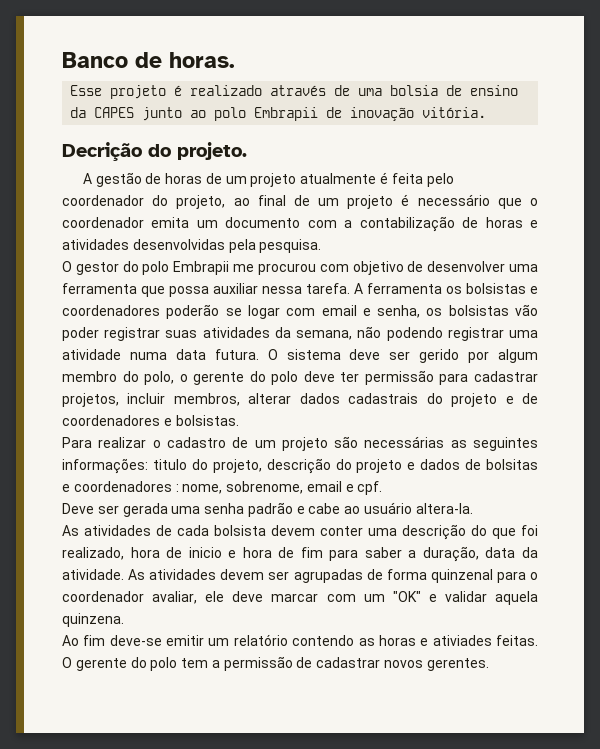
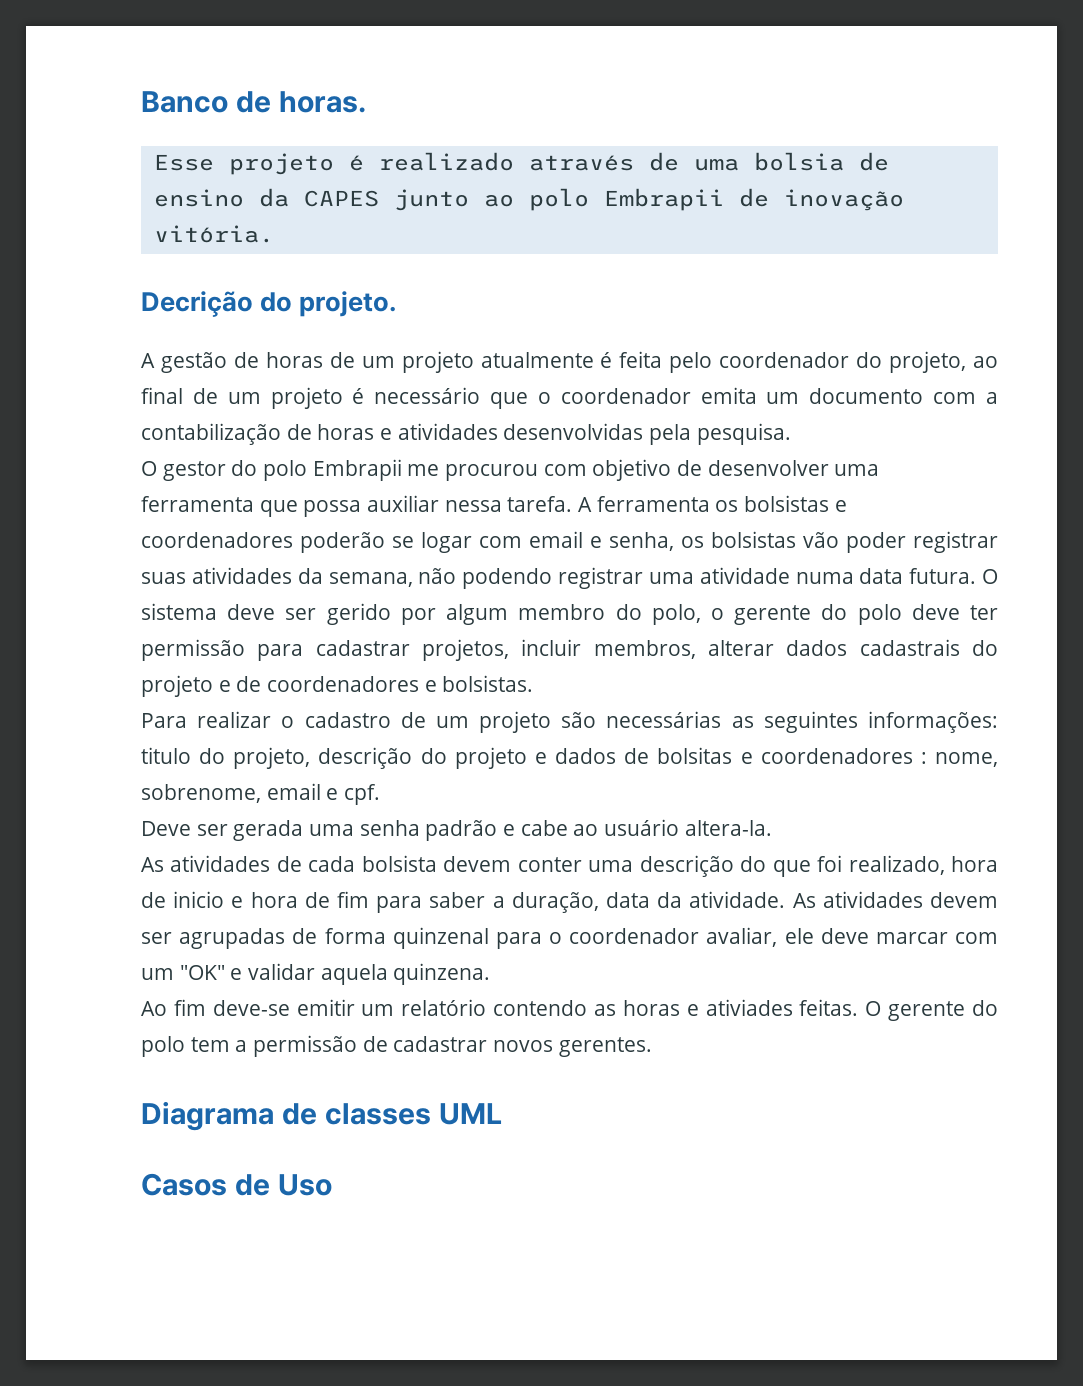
+ Diagrama de classes UML
+ Casos de Uso

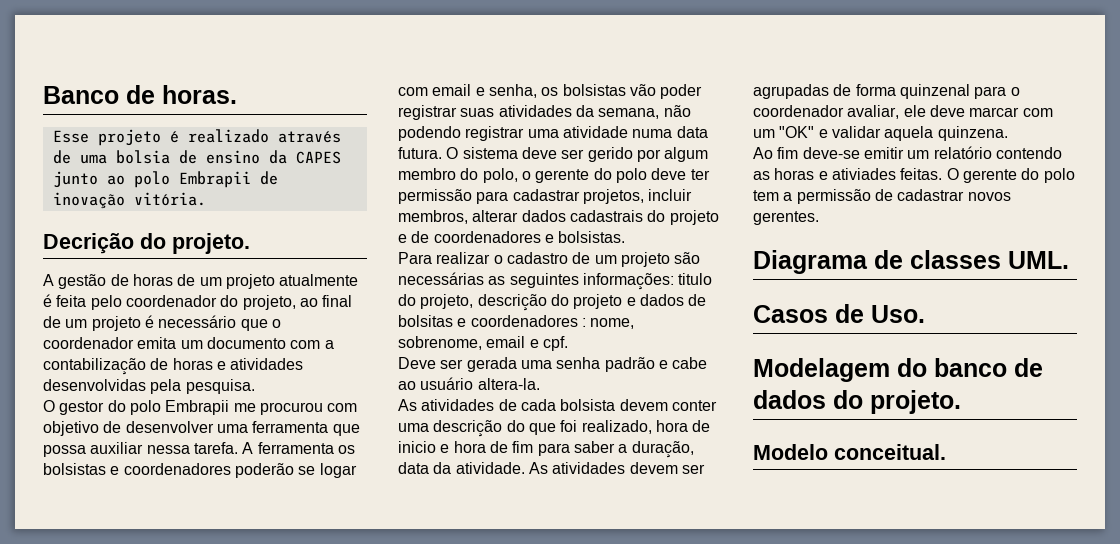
- Diagrama de classes UML
+ Diagrama de classes UML.
- Casos de Uso
+ Casos de Uso.
+ Modelagem do banco de dados do projeto.
+ Modelo conceitual.

